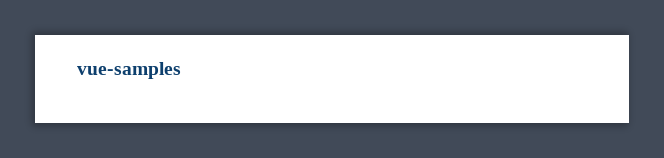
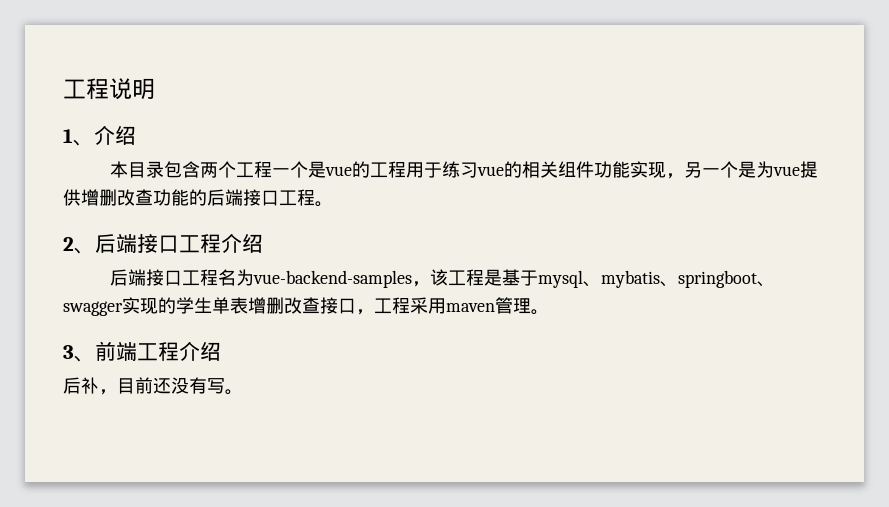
- vue-samples
+ 工程说明
+ 1、介绍
+ 本目录包含两个工程一个是vue的工程用于练习vue的相关组件功能实现，另一个是为vue提供增删改查功能的后端接口工程。
+ 2、后端接口工程介绍
+ 后端接口工程名为vue-backend-samples，该工程是基于mysql、mybatis、springboot、swagger实现的学生单表增删改查接口，工程采用maven管理。
+ 3、前端工程介绍
+ 后补，目前还没有写。

